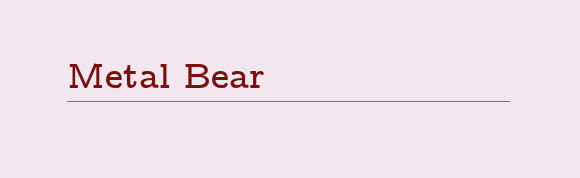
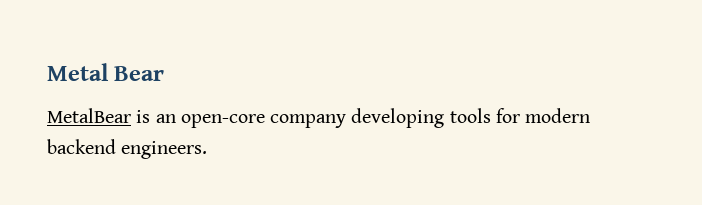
+ MetalBear is an open-core company developing tools for modern backend engineers.

